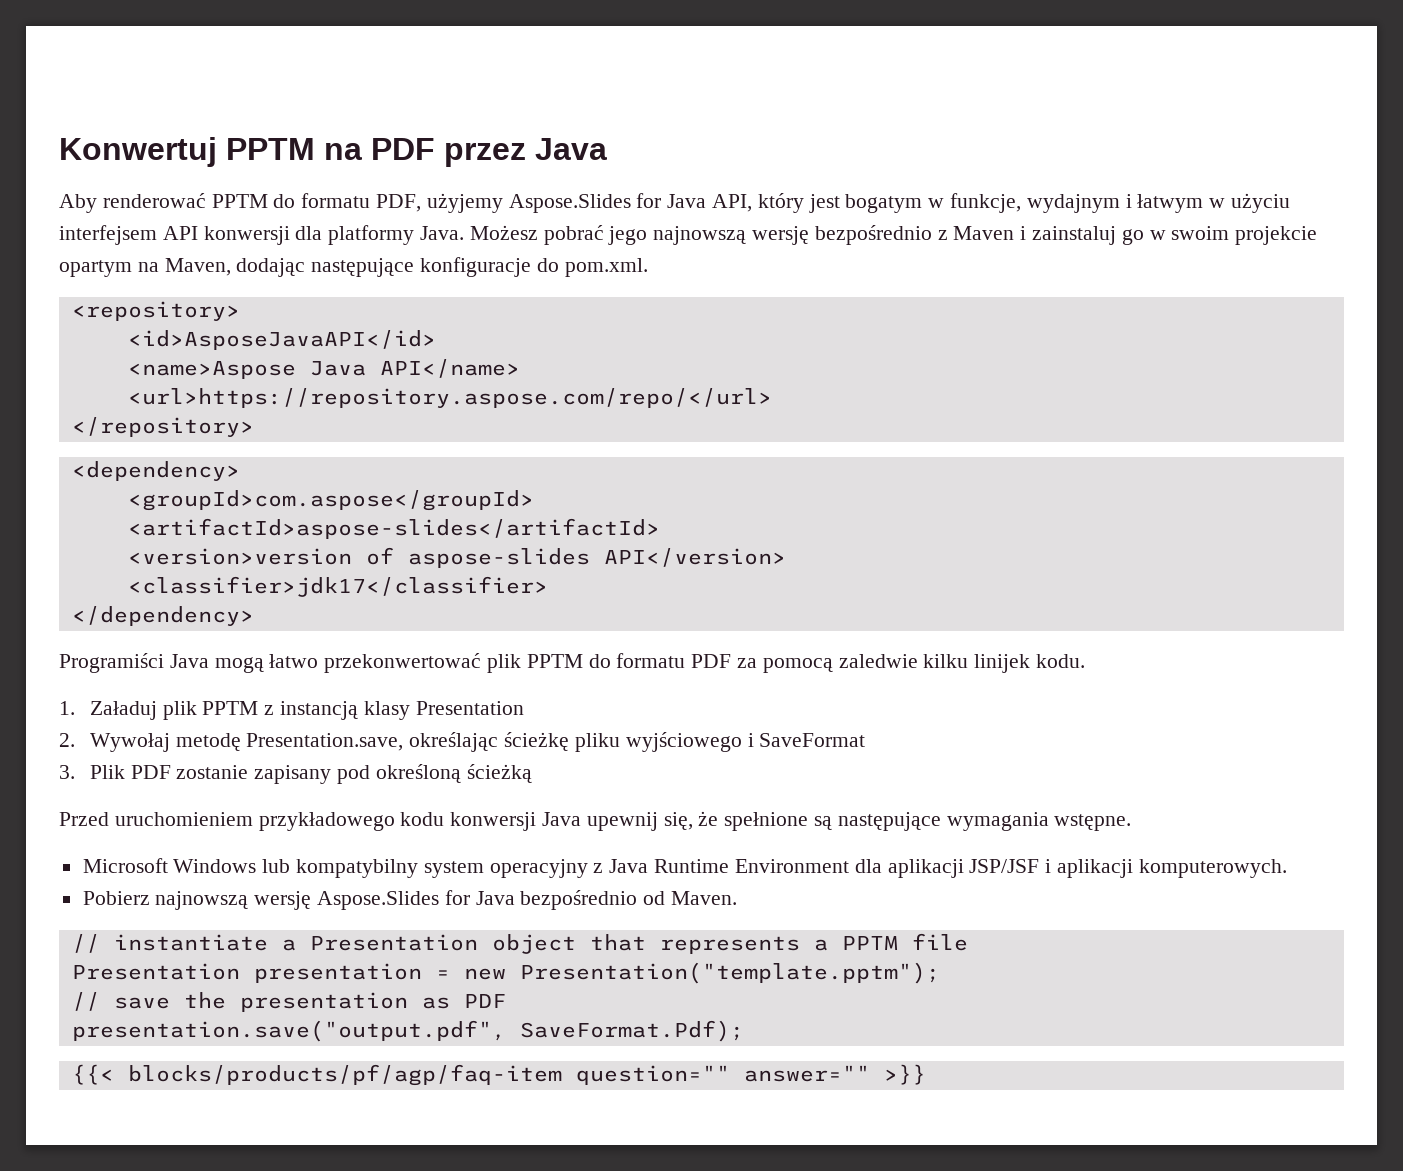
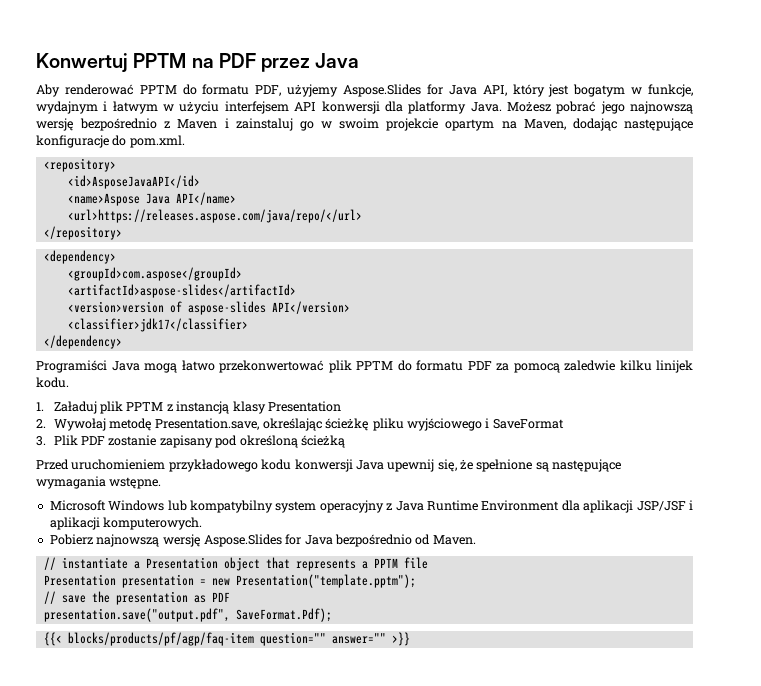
- <url>https://repository.aspose.com/repo/</url>
+ <url>https://releases.aspose.com/java/repo/</url>

